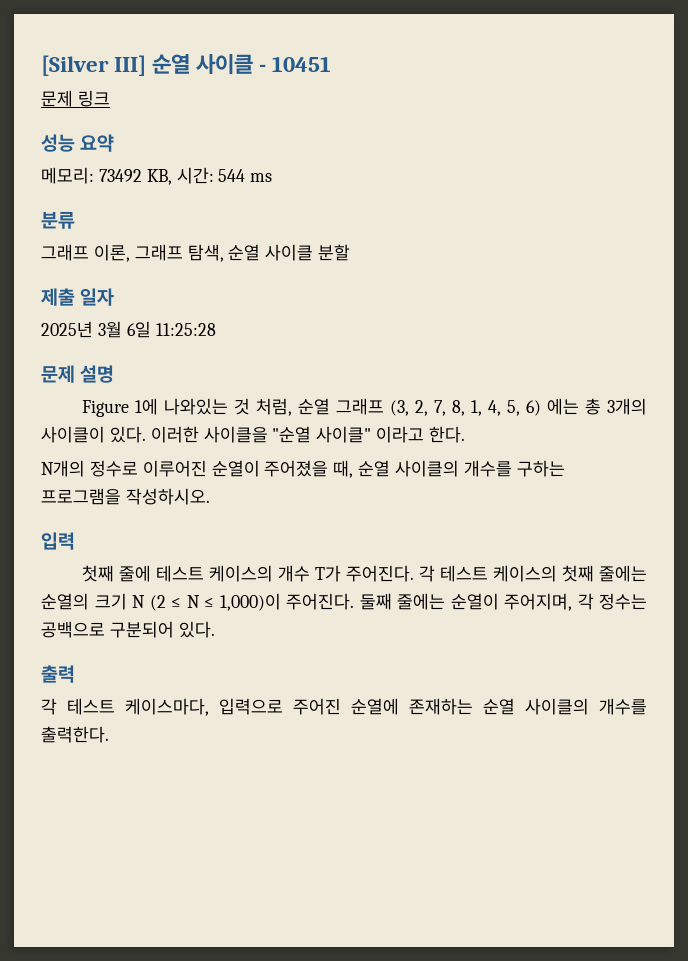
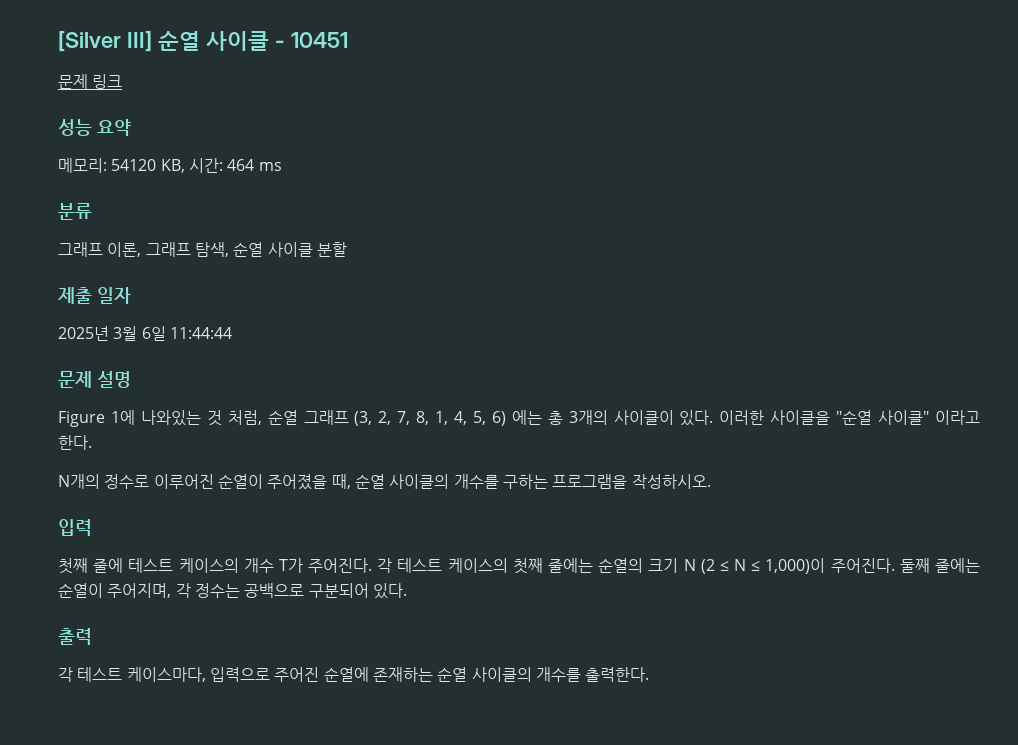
- 메모리: 73492 KB, 시간: 544 ms
+ 메모리: 54120 KB, 시간: 464 ms
- 2025년 3월 6일 11:25:28
+ 2025년 3월 6일 11:44:44

